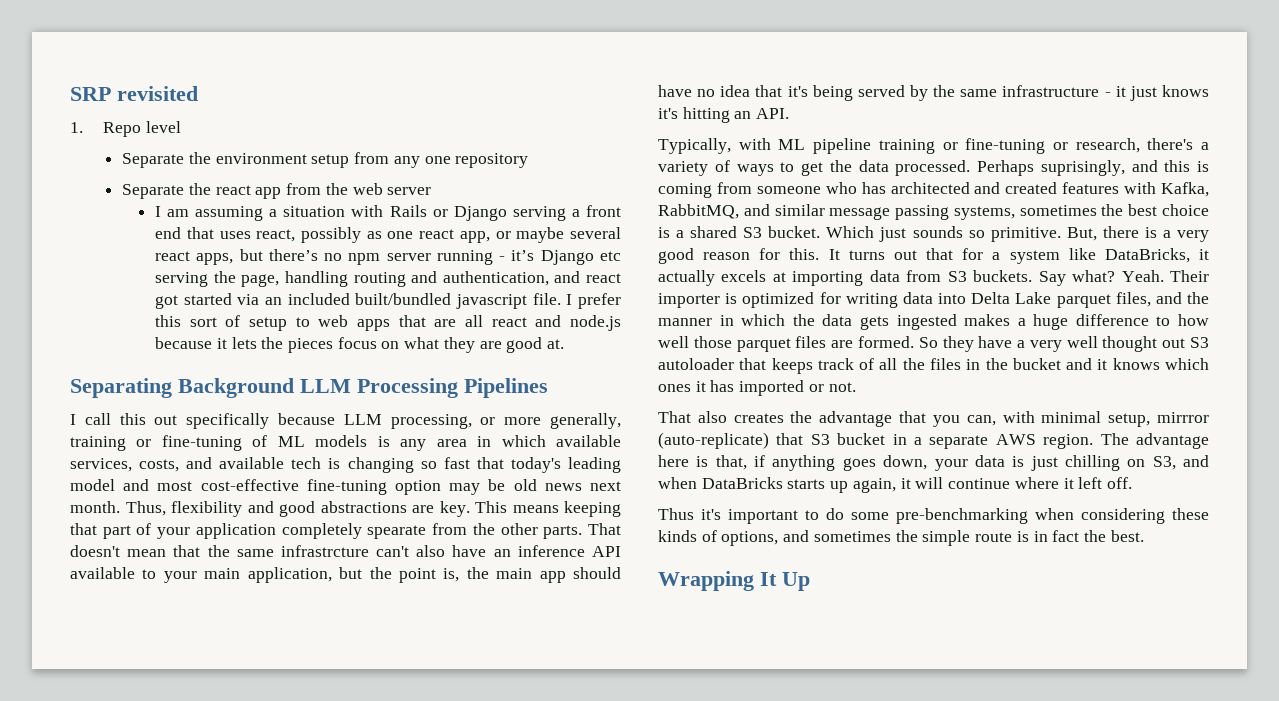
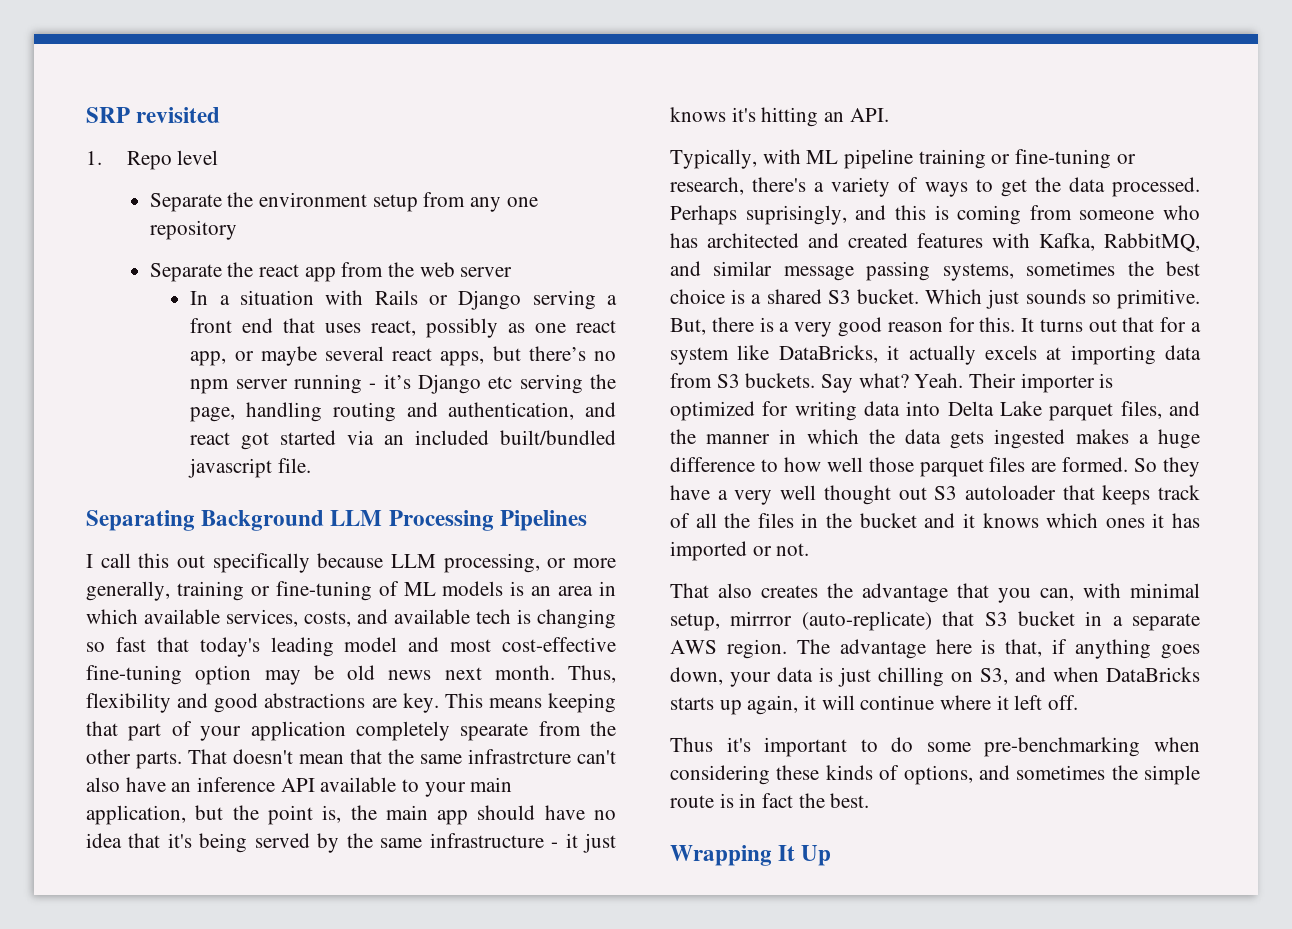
- I am assuming a situation with Rails or Django serving a front end that uses react, possibly as one react app, or maybe several react apps, but there’s no npm server running - it’s Django etc serving the page, handling routing and authentication, and react got started via an included built/bundled javascript file. I prefer this sort of setup to web apps that are all react and node.js because it lets the pieces focus on what they are good at.
+ In a situation with Rails or Django serving a front end that uses react, possibly as one react app, or maybe several react apps, but there’s no npm server running - it’s Django etc serving the page, handling routing and authentication, and react got started via an included built/bundled javascript file.
- I call this out specifically because LLM processing, or more generally, training or fine-tuning of ML models is any area in which available services, costs, and available tech is changing so fast that today's leading model and most cost-effective fine-tuning option may be old news next month.
+ I call this out specifically because LLM processing, or more generally, training or fine-tuning of ML models is an area in which available services, costs, and available tech is changing so fast that today's leading model and most cost-effective fine-tuning option may be old news next month.

